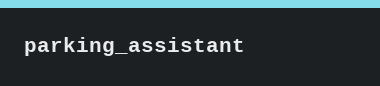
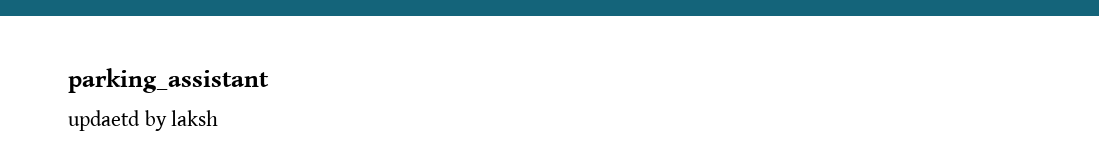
+ updaetd by laksh

